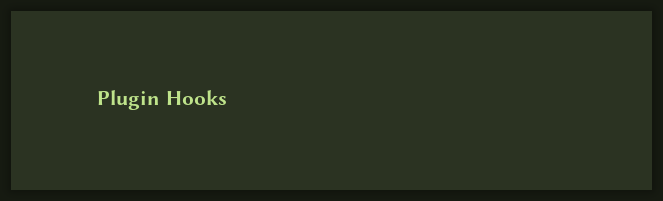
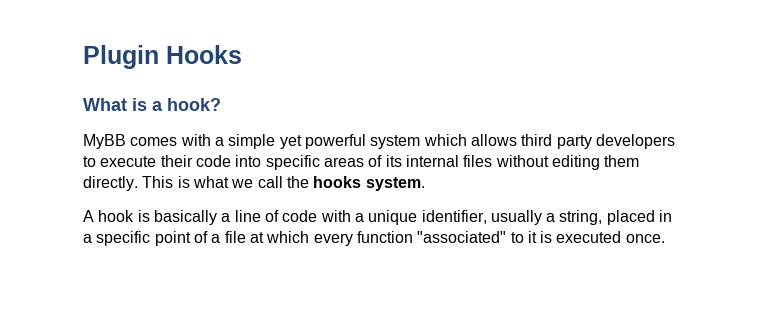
+ What is a hook?
+ MyBB comes with a simple yet powerful system which allows third party developers to execute their code into specific areas of its internal files without editing them directly. This is what we call the hooks system.
+ A hook is basically a line of code with a unique identifier, usually a string, placed in a specific point of a file at which every function "associated" to it is executed once.

